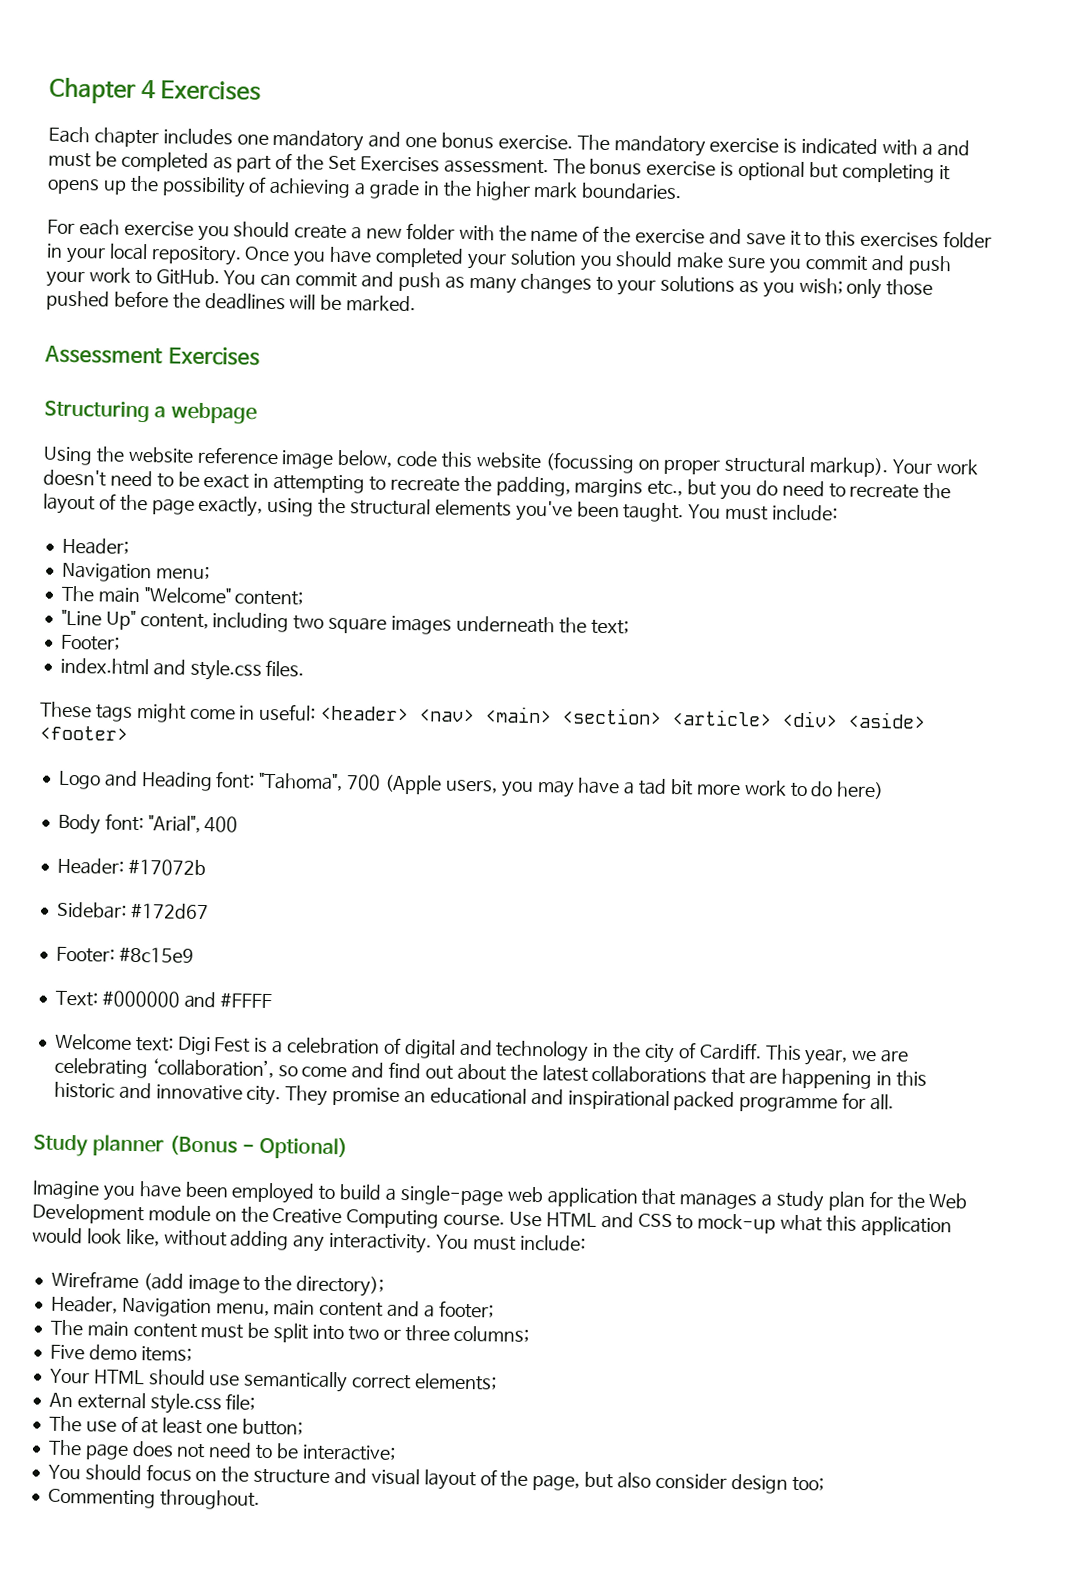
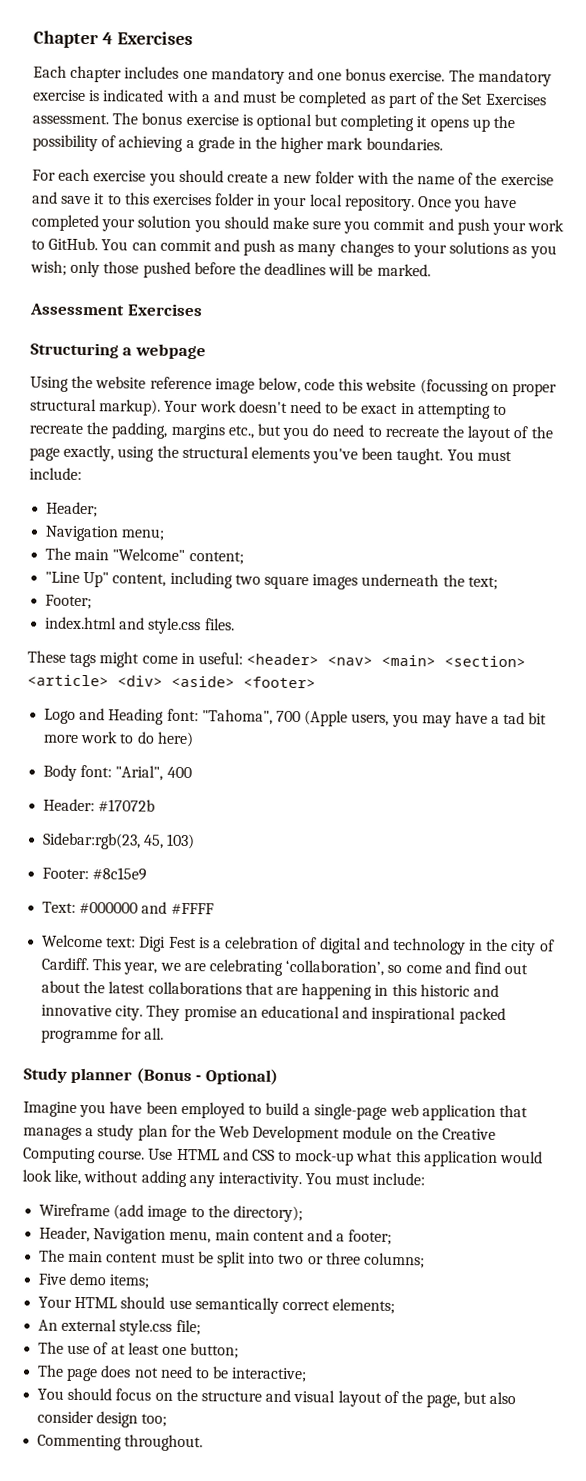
- Sidebar: #172d67
+ Sidebar:rgb(23, 45, 103)

